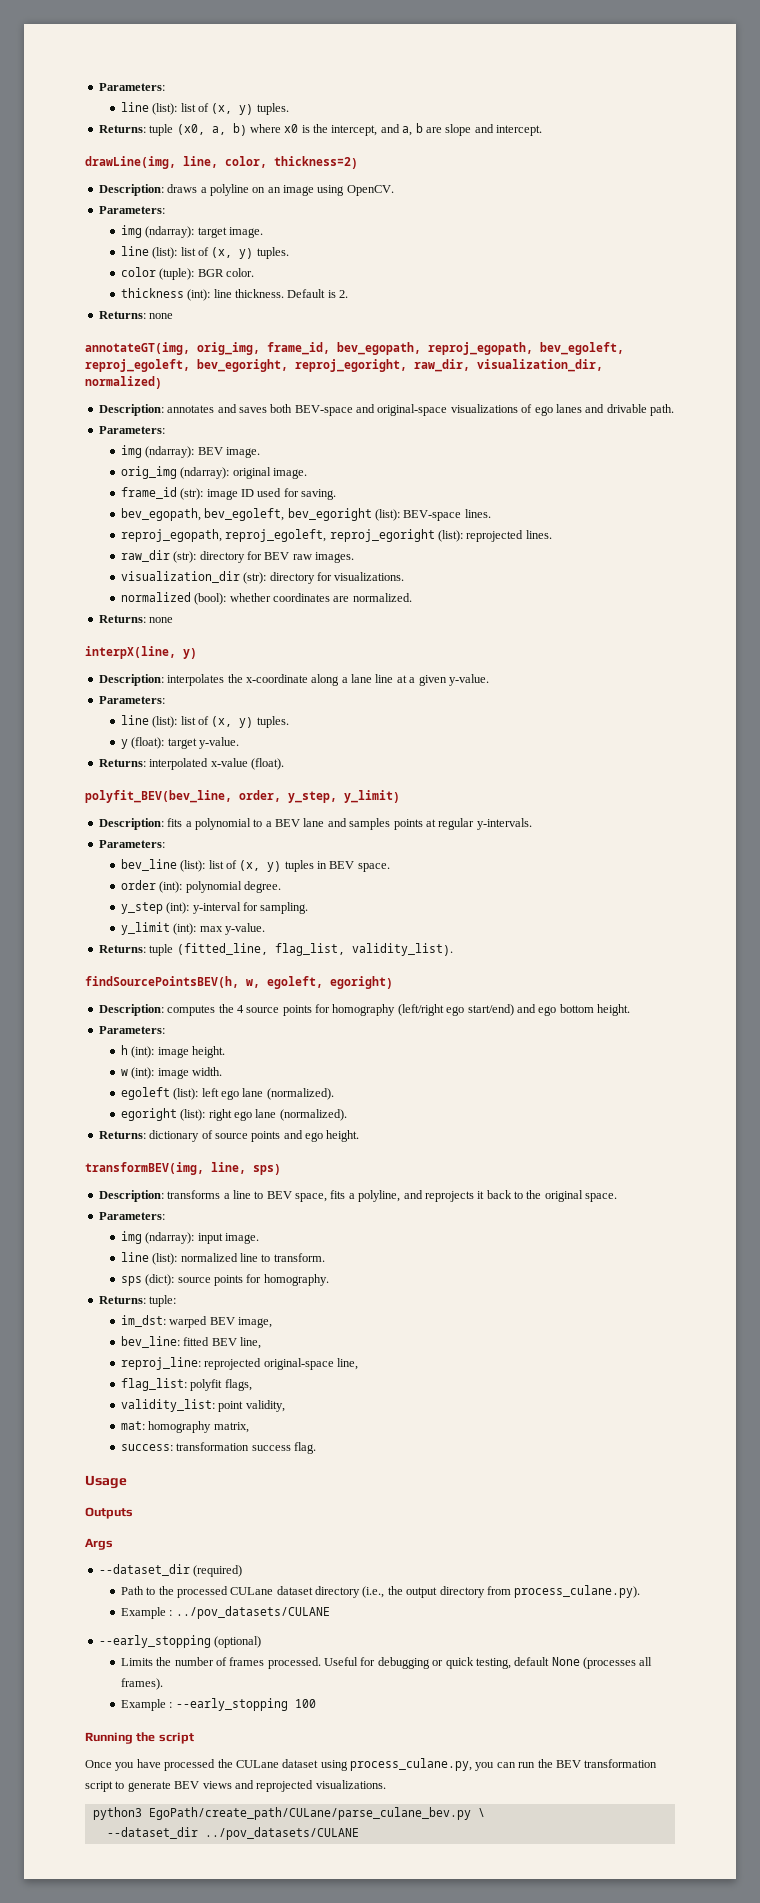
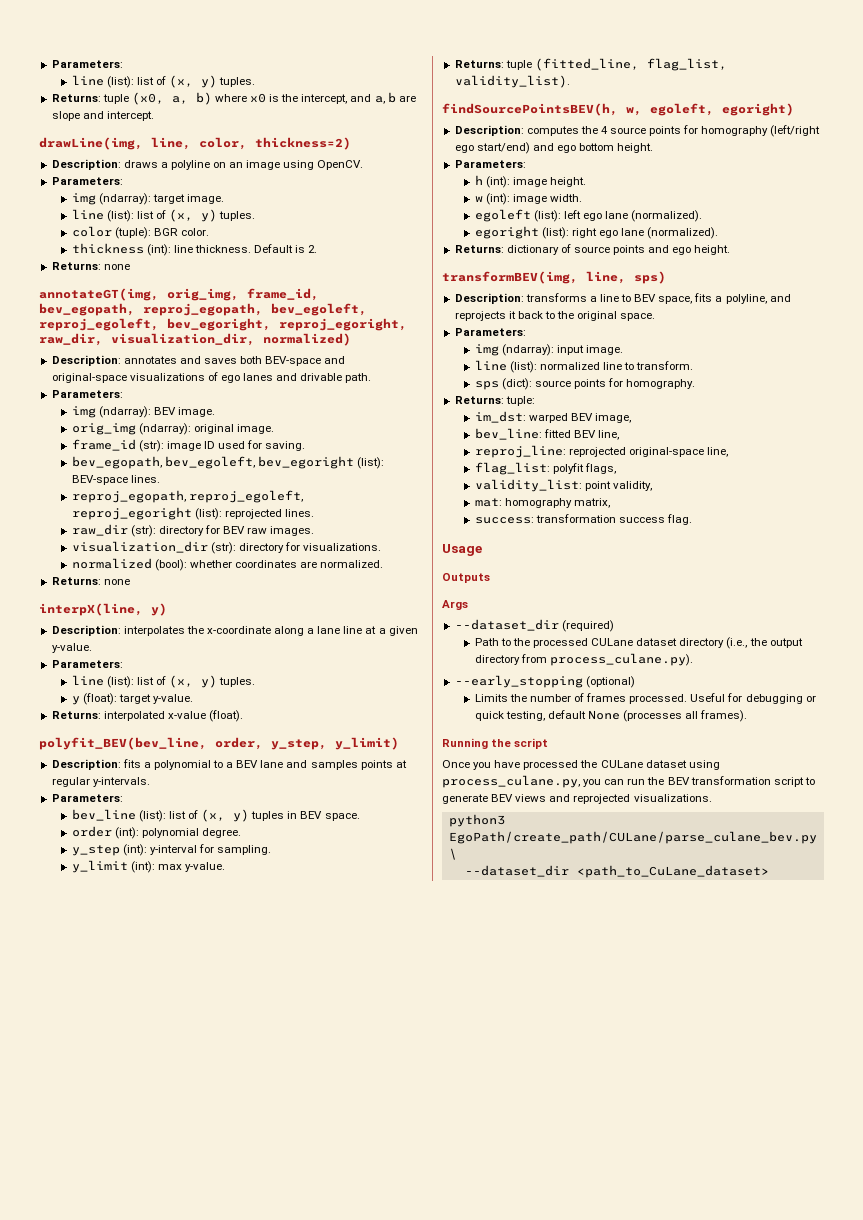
- Example : ../pov_datasets/CULANE
- Example : --early_stopping 100
- --dataset_dir ../pov_datasets/CULANE
+ --dataset_dir <path_to_CuLane_dataset>

